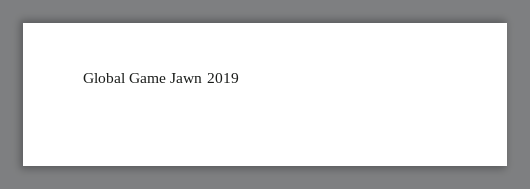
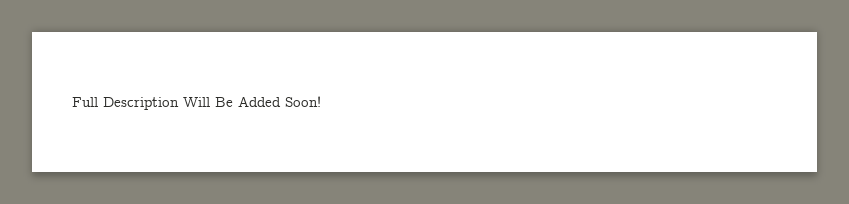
- Global Game Jawn 2019
+ Full Description Will Be Added Soon!

